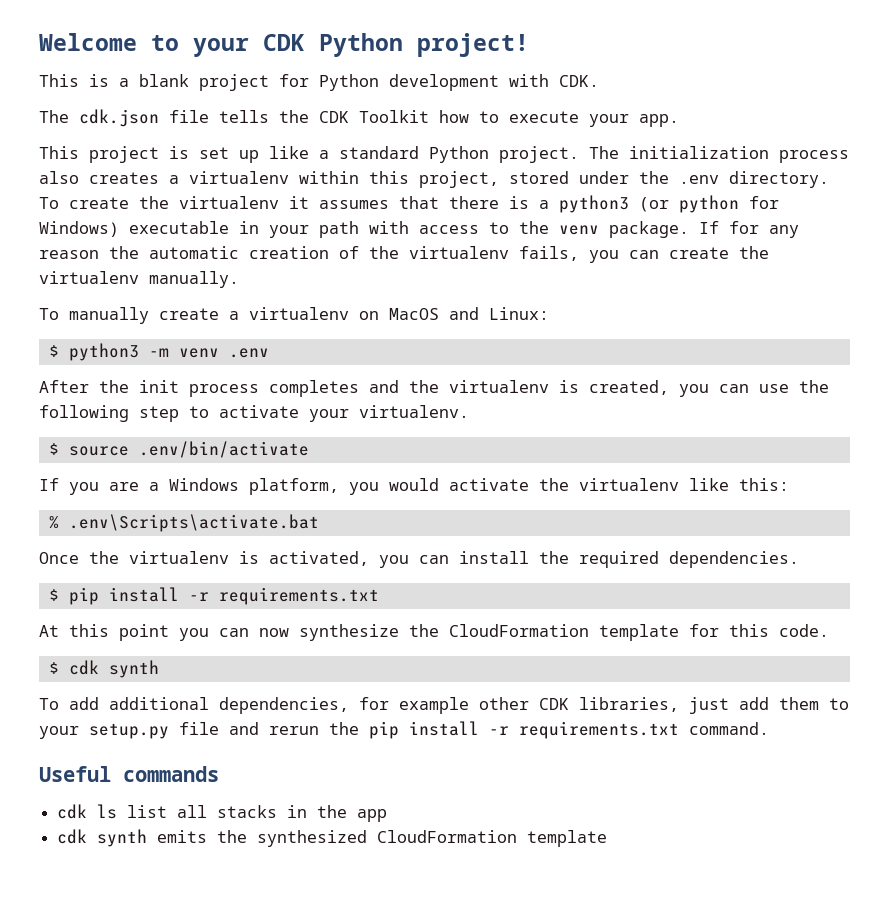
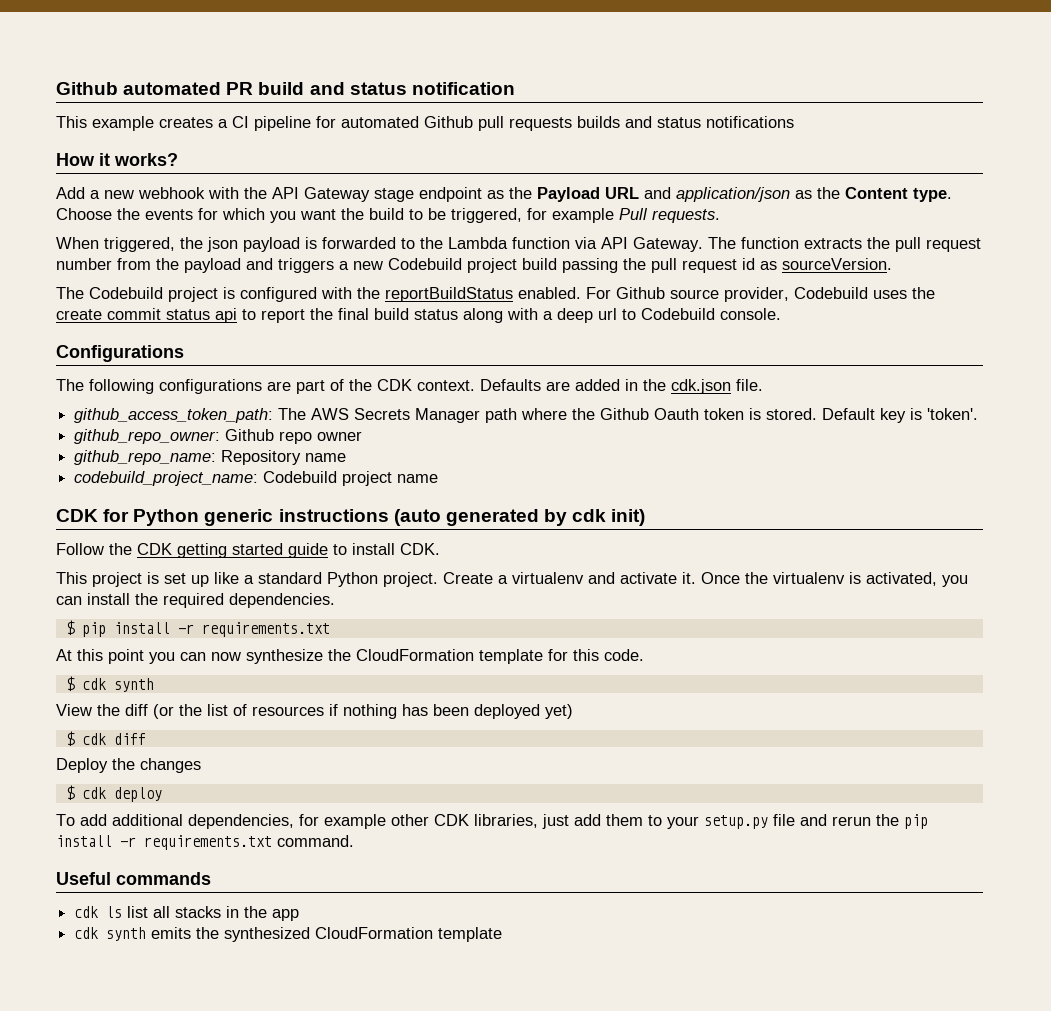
- Welcome to your CDK Python project!
- This is a blank project for Python development with CDK.
- The cdk.json file tells the CDK Toolkit how to execute your app.
+ Github automated PR build and status notification
+ This example creates a CI pipeline for automated Github pull requests builds and status notifications
+ How it works?
+ Add a new webhook with the API Gateway stage endpoint as the Payload URL and application/json as the Content type. Choose the events for which you want the build to be triggered, for example Pull requests.
+ When triggered, the json payload is forwarded to the Lambda function via API Gateway. The function extracts the pull request number from the payload and triggers a new Codebuild project build passing the pull request id as sourceVersion.
+ The Codebuild project is configured with the reportBuildStatus enabled. For Github source provider, Codebuild uses the create commit status api to report the final build status along with a deep url to Codebuild console.
+ Configurations
+ The following configurations are part of the CDK context. Defaults are added in the cdk.json file.
+ github_access_token_path: The AWS Secrets Manager path where the Github Oauth token is stored. Default key is 'token'.
+ github_repo_owner: Github repo owner
+ github_repo_name: Repository name
+ codebuild_project_name: Codebuild project name
+ CDK for Python generic instructions (auto generated by cdk init)
+ Follow the CDK getting started guide to install CDK.
- The initialization process also creates a virtualenv within this project, stored under the .env directory. To create the virtualenv it assumes that there is a python3 (or python for Windows) executable in your path with access to the venv package. If for any reason the automatic creation of the virtualenv fails, you can create the virtualenv manually.
- To manually create a virtualenv on MacOS and Linux:
- $ python3 -m venv .env
- After the init process completes and the virtualenv is created, you can use the following step to activate your virtualenv.
- $ source .env/bin/activate
- If you are a Windows platform, you would activate the virtualenv like this:
- % .env\Scripts\activate.bat
- Once the virtualenv is activated, you can install the required dependencies.
+ Create a virtualenv and activate it. Once the virtualenv is activated, you can install the required dependencies.
+ View the diff (or the list of resources if nothing has been deployed yet)
+ $ cdk diff
+ Deploy the changes
+ $ cdk deploy

